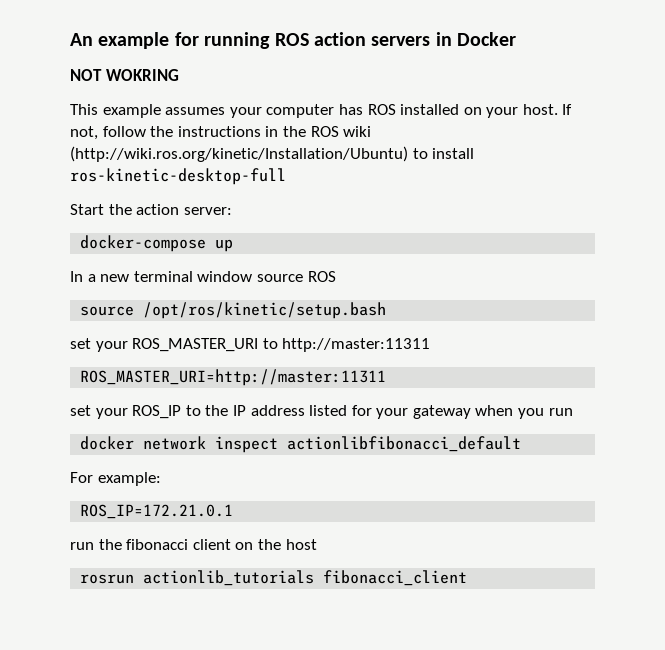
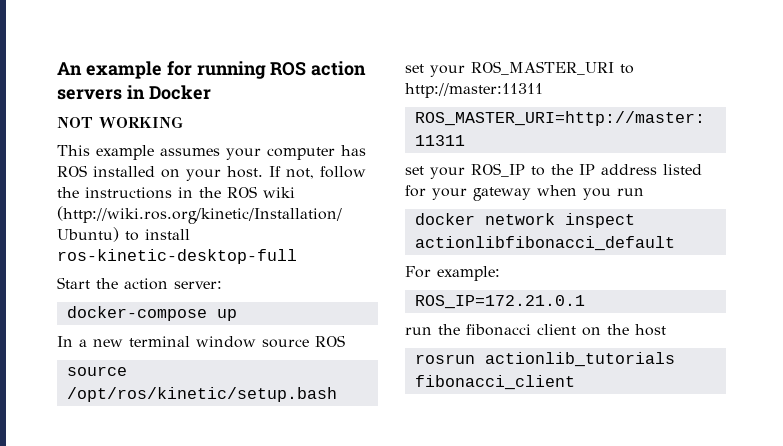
- NOT WOKRING
+ NOT WORKING

